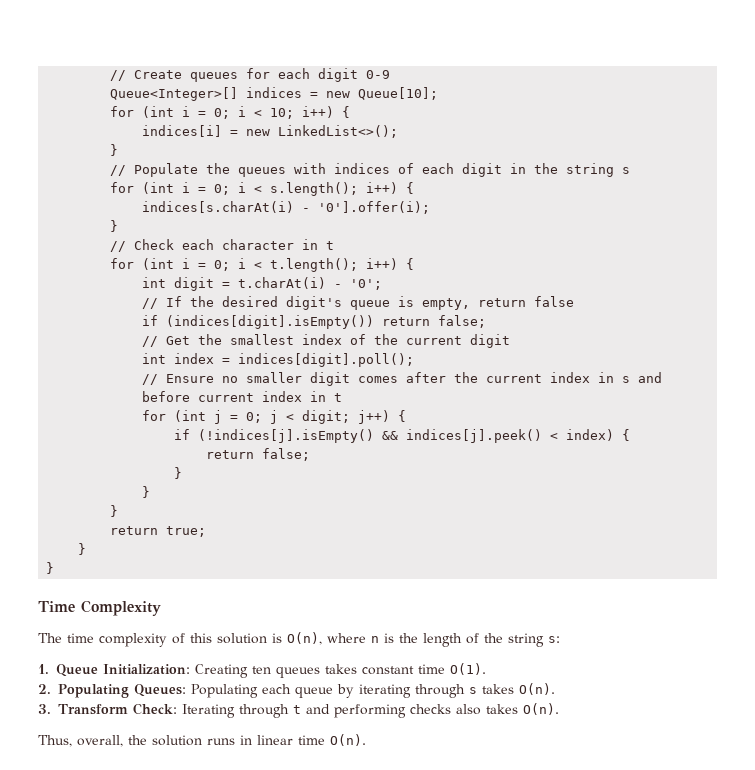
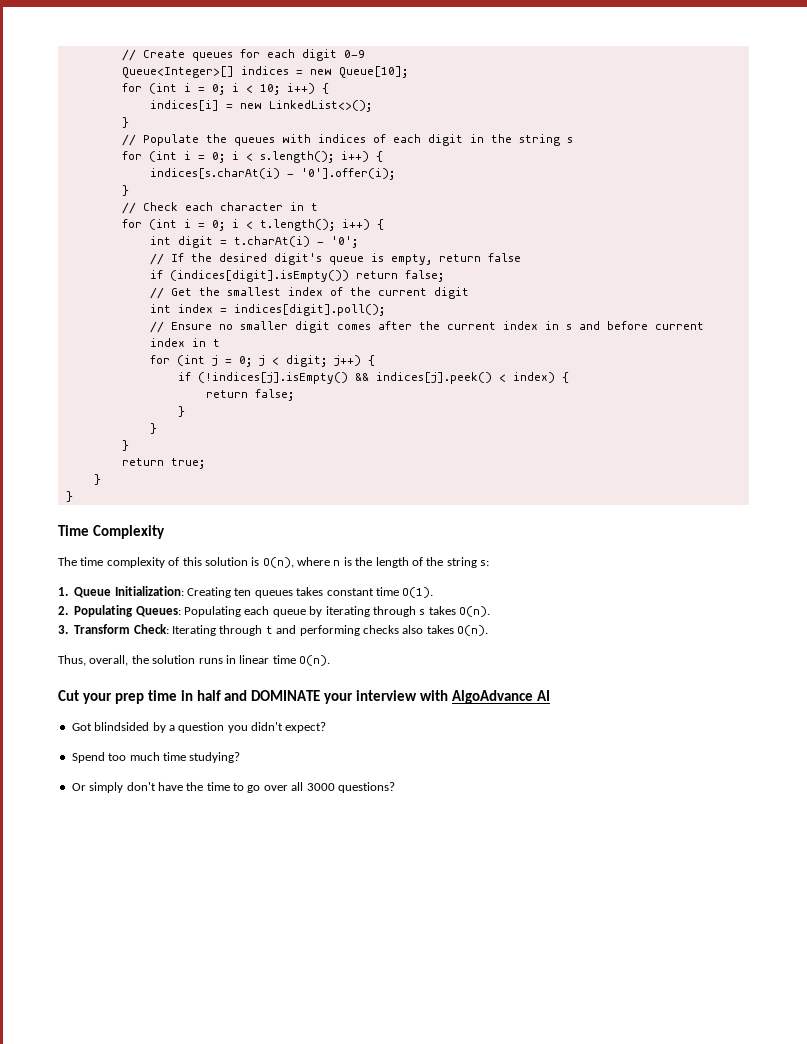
+ Cut your prep time in half and DOMINATE your interview with AlgoAdvance AI
+ Got blindsided by a question you didn't expect?
+ Spend too much time studying?
+ Or simply don't have the time to go over all 3000 questions?

